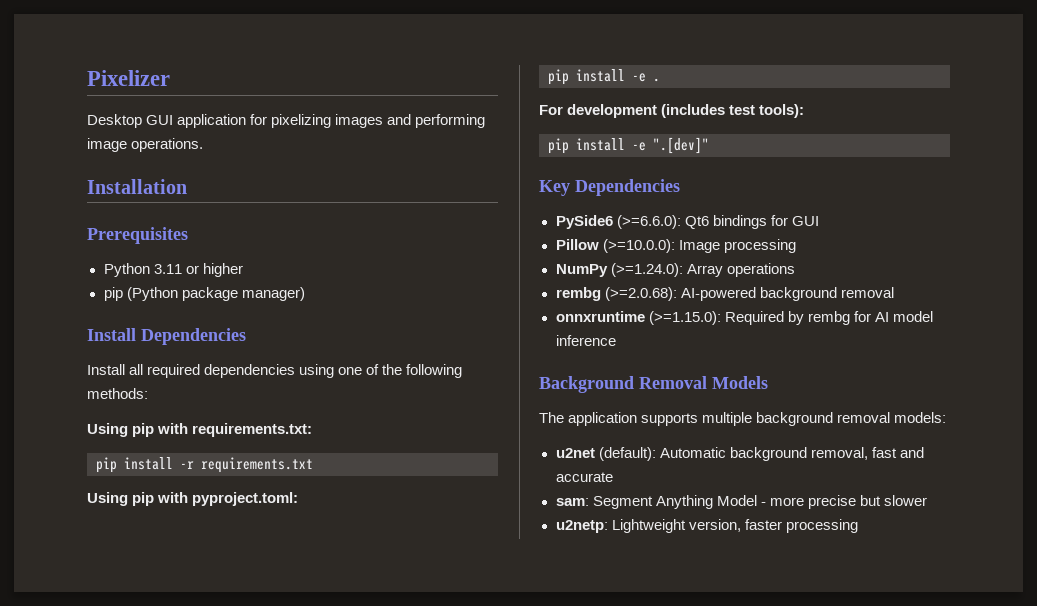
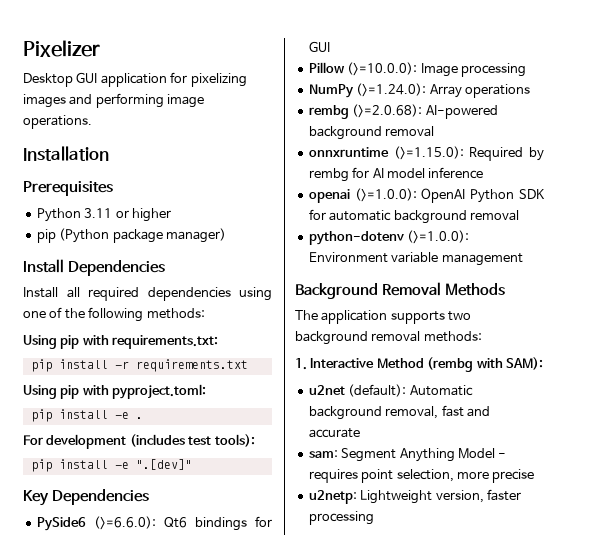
+ openai (>=1.0.0): OpenAI Python SDK for automatic background removal
+ python-dotenv (>=1.0.0): Environment variable management
- Background Removal Models
+ Background Removal Methods
- The application supports multiple background removal models:
+ The application supports two background removal methods:
+ 1. Interactive Method (rembg with SAM):
- sam: Segment Anything Model - more precise but slower
+ sam: Segment Anything Model - requires point selection, more precise

